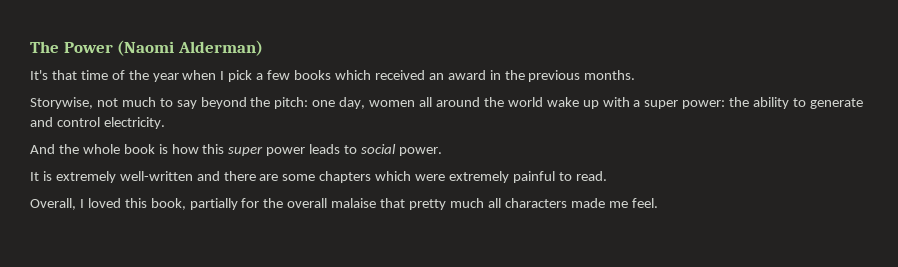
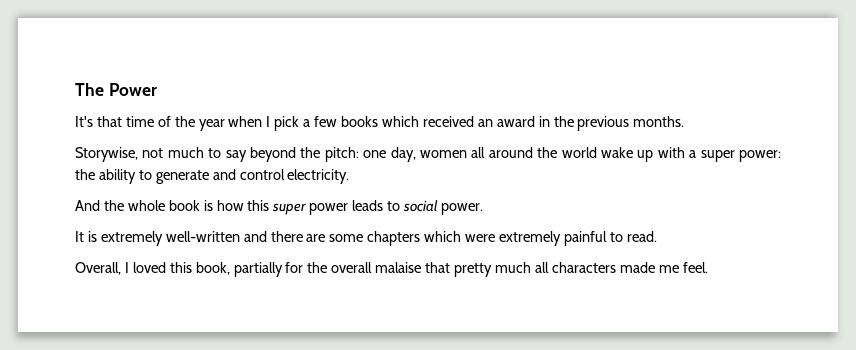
- The Power (Naomi Alderman)
+ The Power

